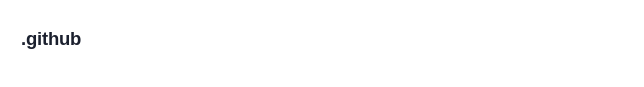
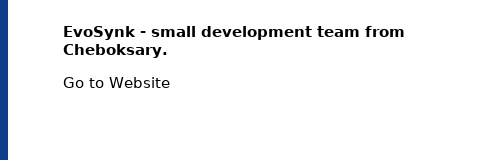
- .github
+ EvoSynk - small development team from Cheboksary.
+ Go to Website

